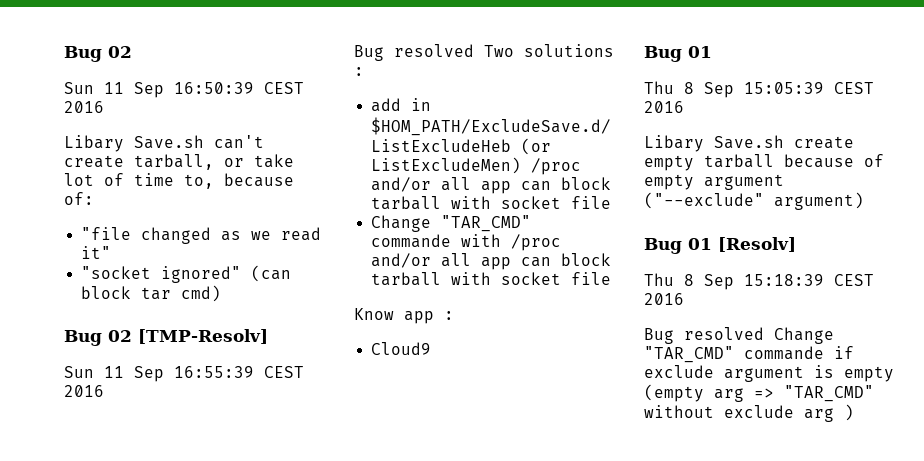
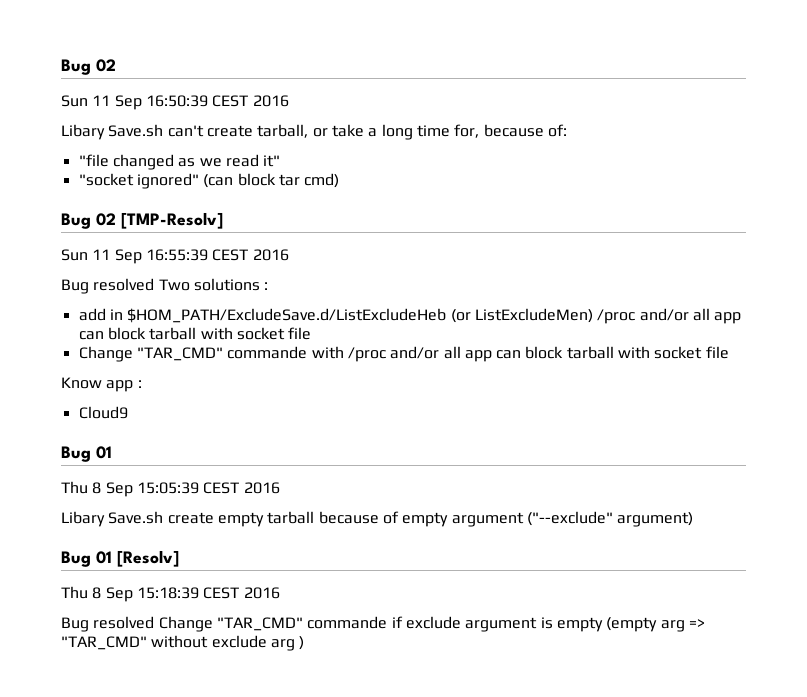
- Libary Save.sh can't create tarball, or take lot of time to, because of:
+ Libary Save.sh can't create tarball, or take a long time for, because of:

